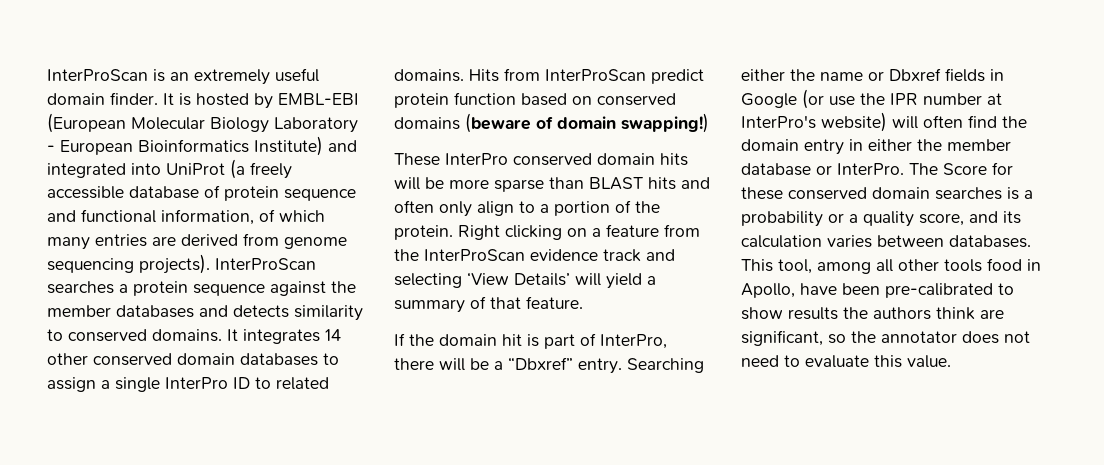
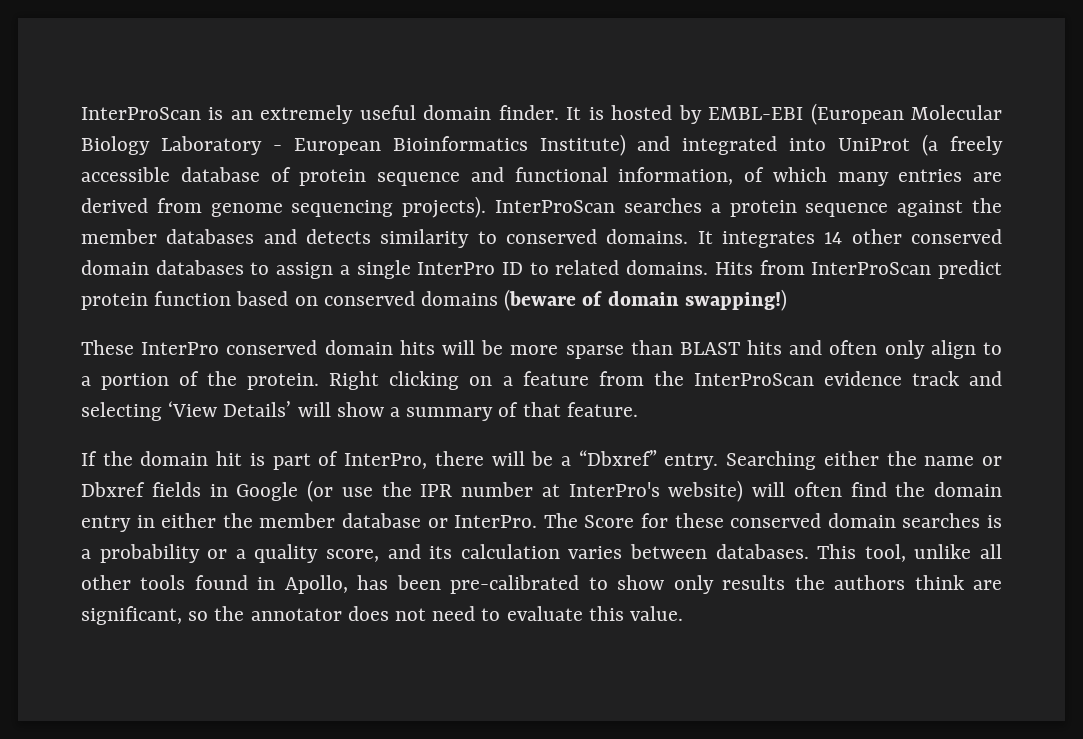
- Right clicking on a feature from the InterProScan evidence track and selecting ‘View Details’ will yield a summary of that feature.
+ Right clicking on a feature from the InterProScan evidence track and selecting ‘View Details’ will show a summary of that feature.
- This tool, among all other tools food in Apollo, have been pre-calibrated to show results the authors think are significant, so the annotator does not need to evaluate this value.
+ This tool, unlike all other tools found in Apollo, has been pre-calibrated to show only results the authors think are significant, so the annotator does not need to evaluate this value.

